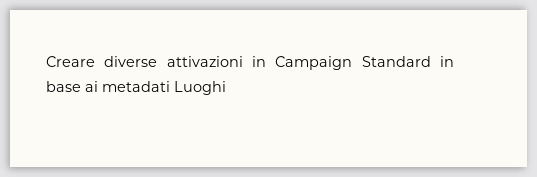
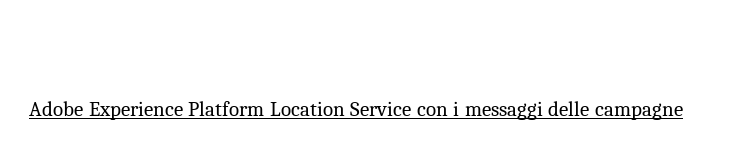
- Creare diverse attivazioni in Campaign Standard in base ai metadati Luoghi
+ Adobe Experience Platform Location Service con i messaggi delle campagne

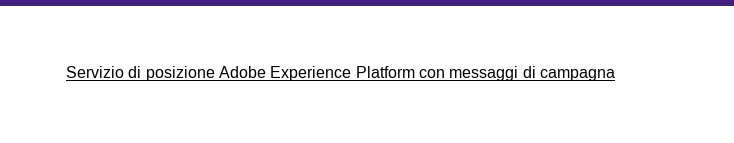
- Adobe Experience Platform Location Service con i messaggi delle campagne
+ Servizio di posizione Adobe Experience Platform con messaggi di campagna

